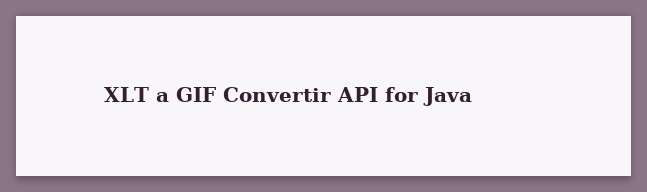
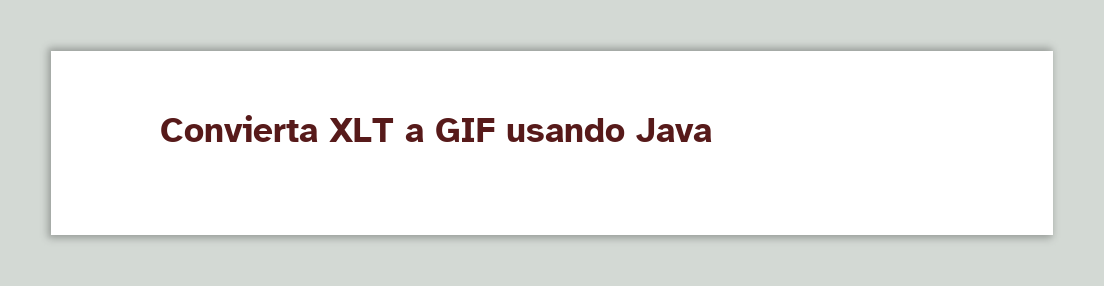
- XLT a GIF Convertir API for Java
+ Convierta XLT a GIF usando Java

